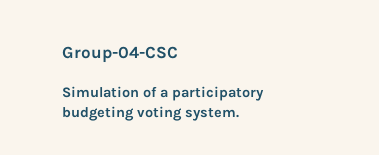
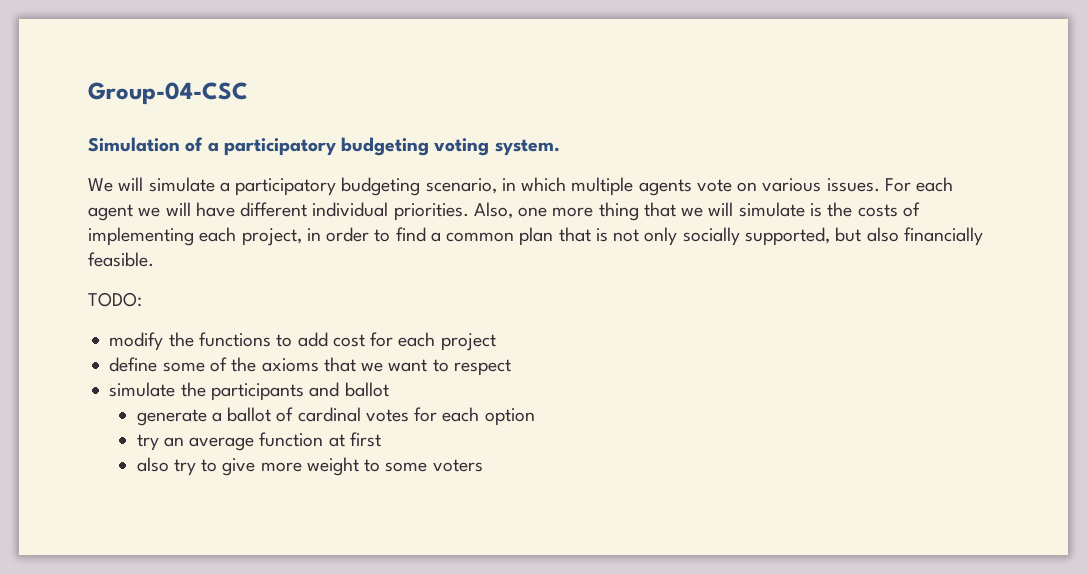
+ We will simulate a participatory budgeting scenario, in which multiple agents vote on various issues. For each agent we will have different individual priorities. Also, one more thing that we will simulate is the costs of implementing each project, in order to find a common plan that is not only socially supported, but also financially feasible.
+ TODO:
+ modify the functions to add cost for each project
+ define some of the axioms that we want to respect
+ simulate the participants and ballot
+ generate a ballot of cardinal votes for each option
+ try an average function at first
+ also try to give more weight to some voters

